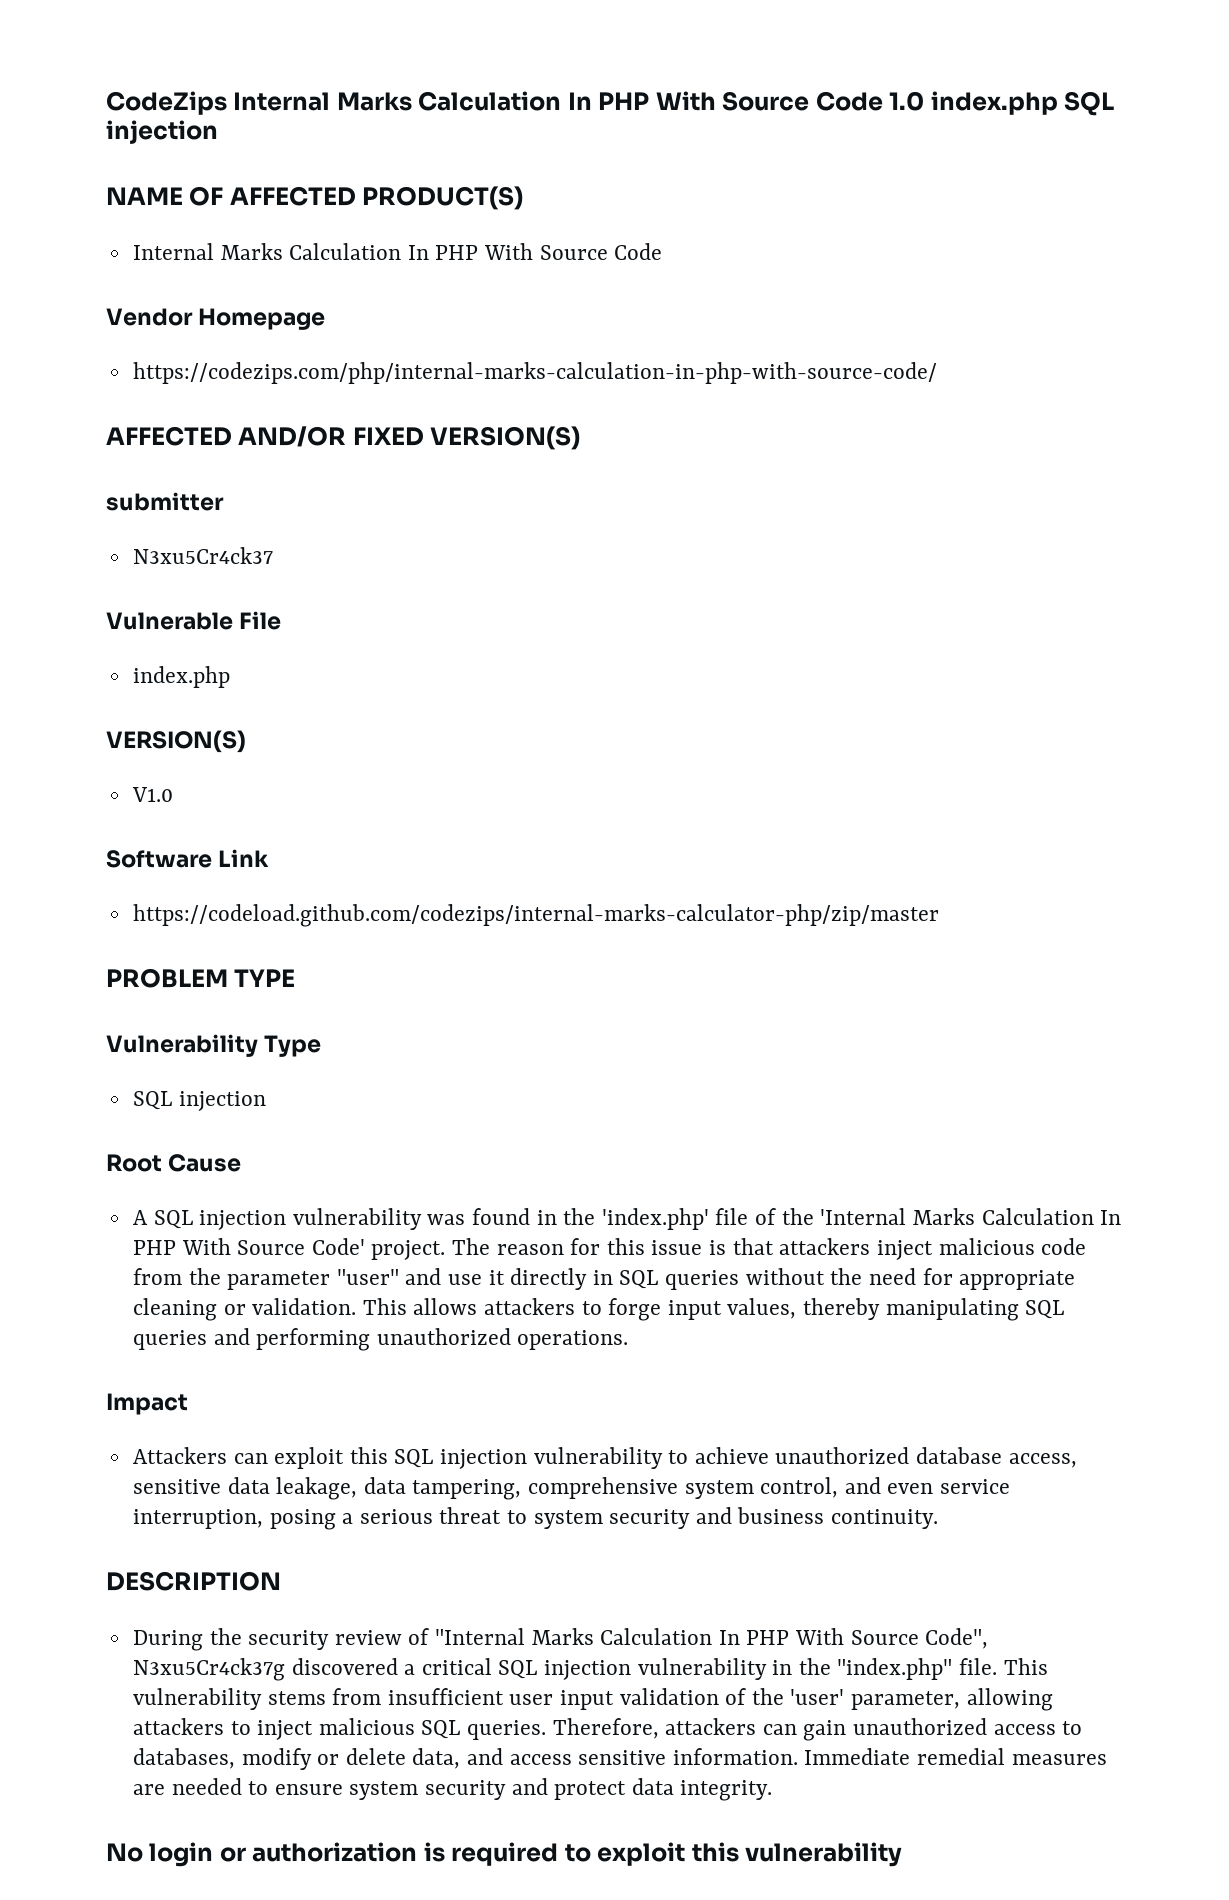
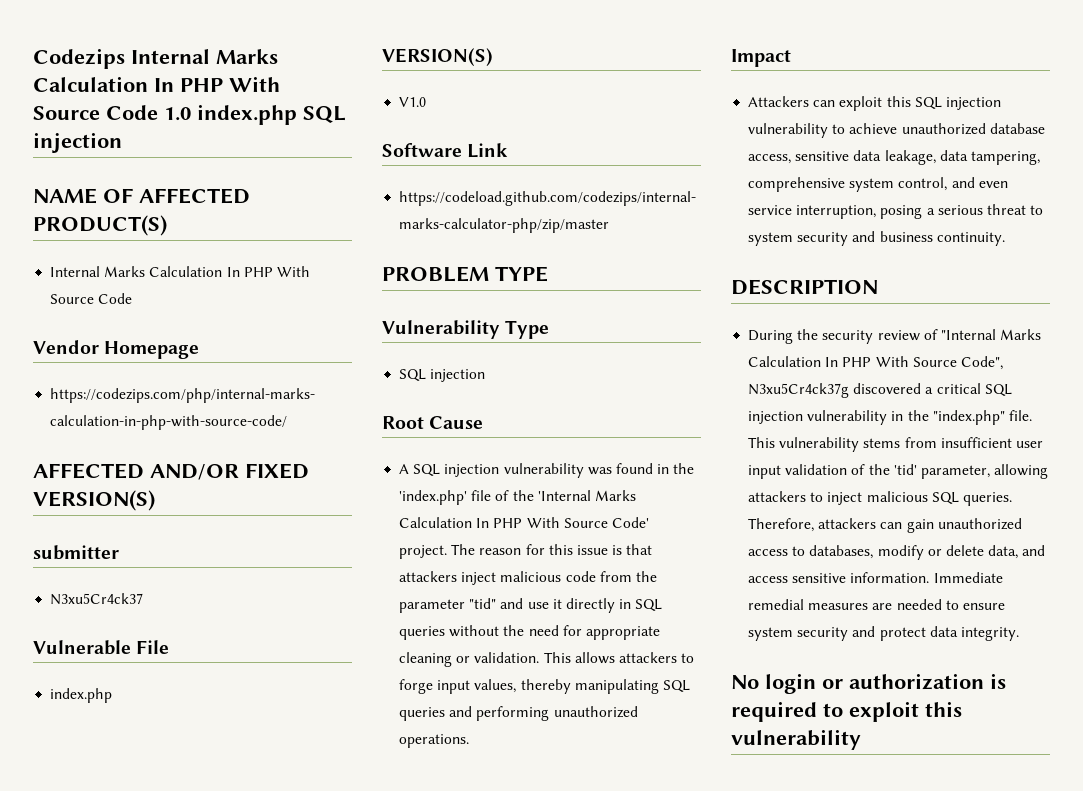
- CodeZips Internal Marks Calculation In PHP With Source Code 1.0 index.php SQL injection
+ Codezips Internal Marks Calculation In PHP With Source Code 1.0 index.php SQL injection
- The reason for this issue is that attackers inject malicious code from the parameter "user" and use it directly in SQL queries without the need for appropriate cleaning or validation.
+ The reason for this issue is that attackers inject malicious code from the parameter "tid" and use it directly in SQL queries without the need for appropriate cleaning or validation.
- This vulnerability stems from insufficient user input validation of the 'user' parameter, allowing attackers to inject malicious SQL queries.
+ This vulnerability stems from insufficient user input validation of the 'tid' parameter, allowing attackers to inject malicious SQL queries.

